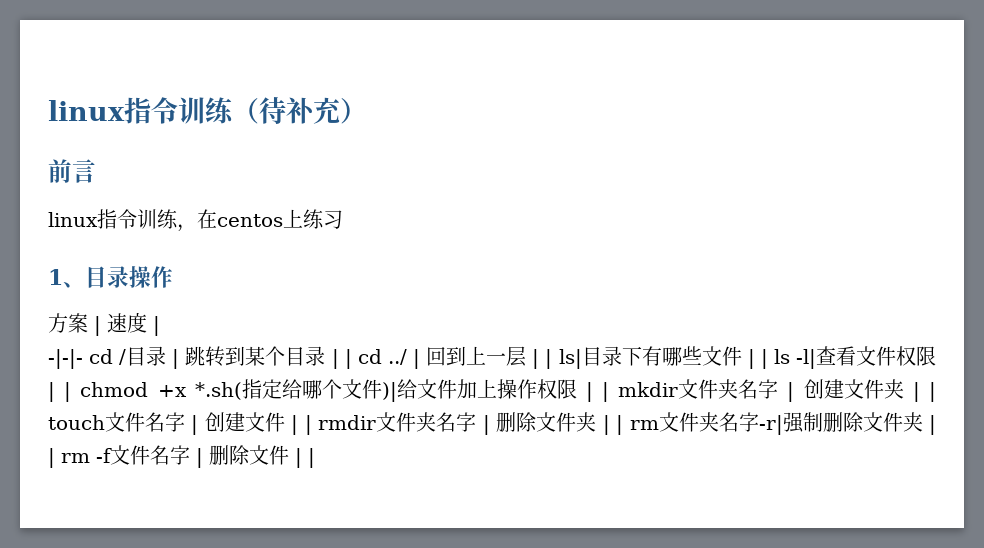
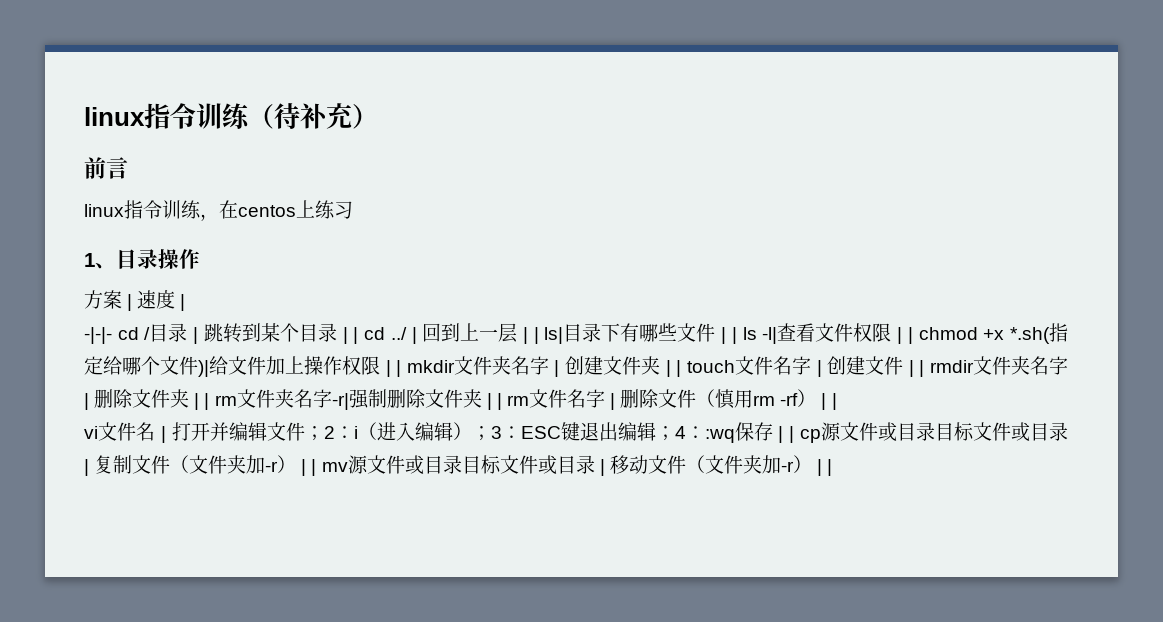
- -|-|- cd /目录 | 跳转到某个目录 | | cd ../ | 回到上一层 | | ls|目录下有哪些文件 | | ls -l|查看文件权限 | | chmod +x *.sh(指定给哪个文件)|给文件加上操作权限 | | mkdir文件夹名字 | 创建文件夹 | | touch文件名字 | 创建文件 | | rmdir文件夹名字 | 删除文件夹 | | rm文件夹名字-r|强制删除文件夹 | | rm -f文件名字 | 删除文件 | |
+ -|-|- cd /目录 | 跳转到某个目录 | | cd ../ | 回到上一层 | | ls|目录下有哪些文件 | | ls -l|查看文件权限 | | chmod +x *.sh(指定给哪个文件)|给文件加上操作权限 | | mkdir文件夹名字 | 创建文件夹 | | touch文件名字 | 创建文件 | | rmdir文件夹名字 | 删除文件夹 | | rm文件夹名字-r|强制删除文件夹 | | rm文件名字 | 删除文件（慎用rm -rf） | |
+ vi文件名 | 打开并编辑文件；2：i（进入编辑）；3：ESC键退出编辑；4：:wq保存 | | cp源文件或目录目标文件或目录 | 复制文件（文件夹加-r） | | mv源文件或目录目标文件或目录 | 移动文件（文件夹加-r） | |

